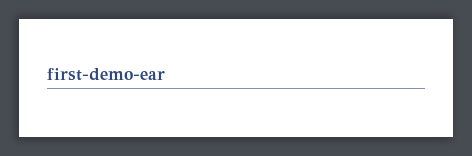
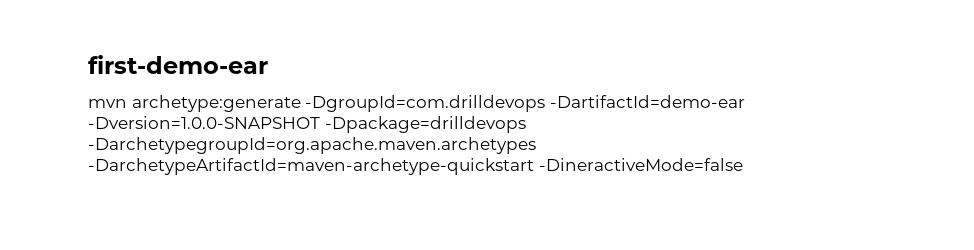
+ mvn archetype:generate -DgroupId=com.drilldevops -DartifactId=demo-ear -Dversion=1.0.0-SNAPSHOT -Dpackage=drilldevops -DarchetypegroupId=org.apache.maven.archetypes -DarchetypeArtifactId=maven-archetype-quickstart -DineractiveMode=false

